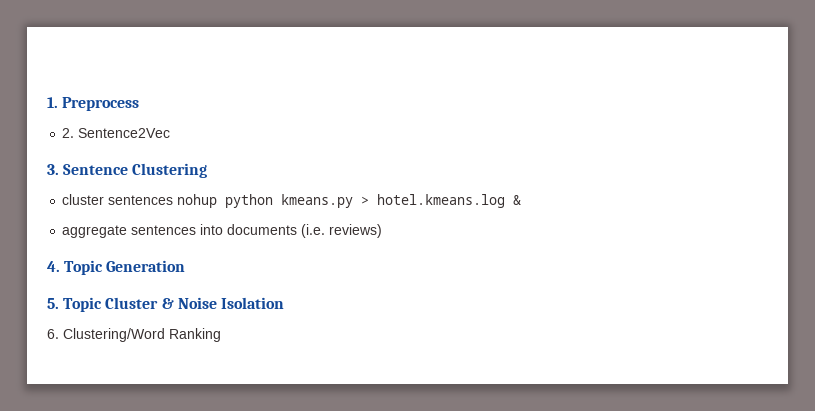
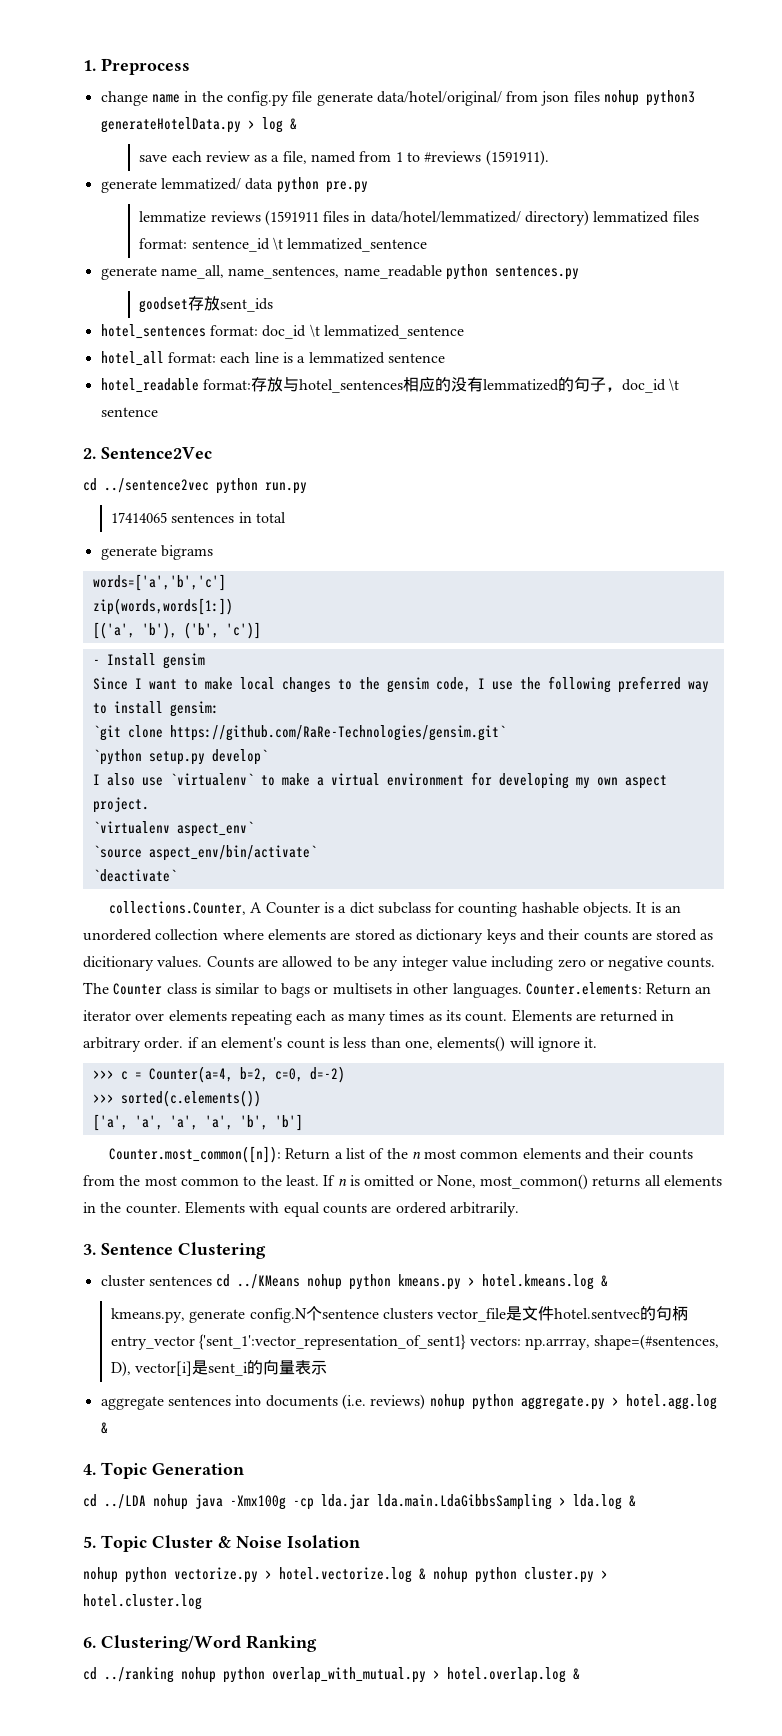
+ change name in the config.py file generate data/hotel/original/ from json files nohup python3 generateHotelData.py > log &
+ save each review as a file, named from 1 to #reviews (1591911).
+ generate lemmatized/ data python pre.py
+ lemmatize reviews (1591911 files in data/hotel/lemmatized/ directory) lemmatized files format: sentence_id \t lemmatized_sentence
+ generate name_all, name_sentences, name_readable python sentences.py
+ goodset存放sent_ids
+ hotel_sentences format: doc_id \t lemmatized_sentence
+ hotel_all format: each line is a lemmatized sentence
+ hotel_readable format:存放与hotel_sentences相应的没有lemmatized的句子，doc_id \t sentence
  2. Sentence2Vec
+ cd ../sentence2vec python run.py
+ 17414065 sentences in total
+ generate bigrams
+ words=['a','b','c']
+ zip(words,words[1:])
+ [('a', 'b'), ('b', 'c')]
+ - Install gensim
+ Since I want to make local changes to the gensim code, I use the following preferred way to install gensim:
+ `git clone https://github.com/RaRe-Technologies/gensim.git`
+ `python setup.py develop`
+ I also use `virtualenv` to make a virtual environment for developing my own aspect project.
+ `virtualenv aspect_env`
+ `source aspect_env/bin/activate`
+ `deactivate`
+ collections.Counter, A Counter is a dict subclass for counting hashable objects. It is an unordered collection where elements are stored as dictionary keys and their counts are stored as dicitionary values. Counts are allowed to be any integer value including zero or negative counts. The Counter class is similar to bags or multisets in other languages. Counter.elements: Return an iterator over elements repeating each as many times as its count. Elements are returned in arbitrary order. if an element's count is less than one, elements() will ignore it.
+ >>> c = Counter(a=4, b=2, c=0, d=-2)
+ >>> sorted(c.elements())
+ ['a', 'a', 'a', 'a', 'b', 'b']
+ Counter.most_common([n]): Return a list of the n most common elements and their counts from the most common to the least. If n is omitted or None, most_common() returns all elements in the counter. Elements with equal counts are ordered arbitrarily.
- cluster sentences nohup python kmeans.py > hotel.kmeans.log &
+ cluster sentences cd ../KMeans nohup python kmeans.py > hotel.kmeans.log &
+ kmeans.py, generate config.N个sentence clusters vector_file是文件hotel.sentvec的句柄entry_vector {'sent_1':vector_representation_of_sent1} vectors: np.arrray, shape=(#sentences, D), vector[i]是sent_i的向量表示
- aggregate sentences into documents (i.e. reviews)
+ aggregate sentences into documents (i.e. reviews) nohup python aggregate.py > hotel.agg.log &
  4. Topic Generation
+ cd ../LDA nohup java -Xmx100g -cp lda.jar lda.main.LdaGibbsSampling > lda.log &
+ nohup python vectorize.py > hotel.vectorize.log & nohup python cluster.py > hotel.cluster.log
  6. Clustering/Word Ranking
+ cd ../ranking nohup python overlap_with_mutual.py > hotel.overlap.log &

